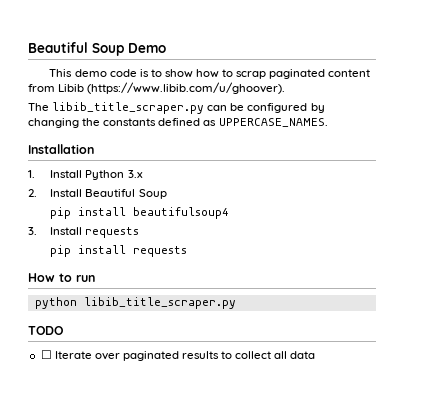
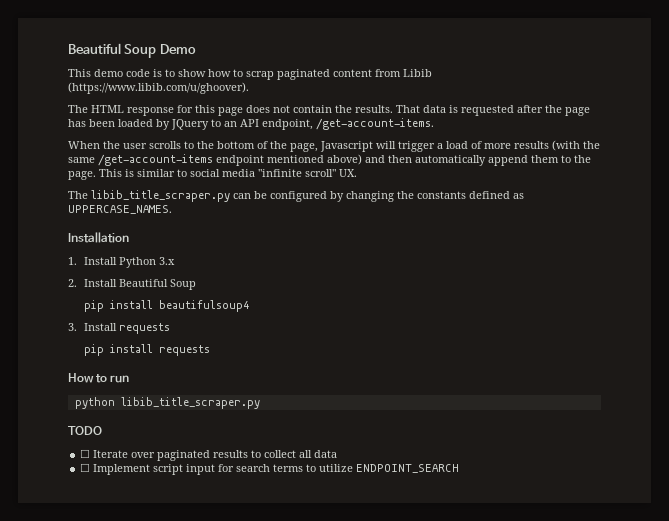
+ The HTML response for this page does not contain the results. That data is requested after the page has been loaded by JQuery to an API endpoint, /get-account-items.
+ When the user scrolls to the bottom of the page, Javascript will trigger a load of more results (with the same /get-account-items endpoint mentioned above) and then automatically append them to the page. This is similar to social media "infinite scroll" UX.
+ ☐ Implement script input for search terms to utilize ENDPOINT_SEARCH

